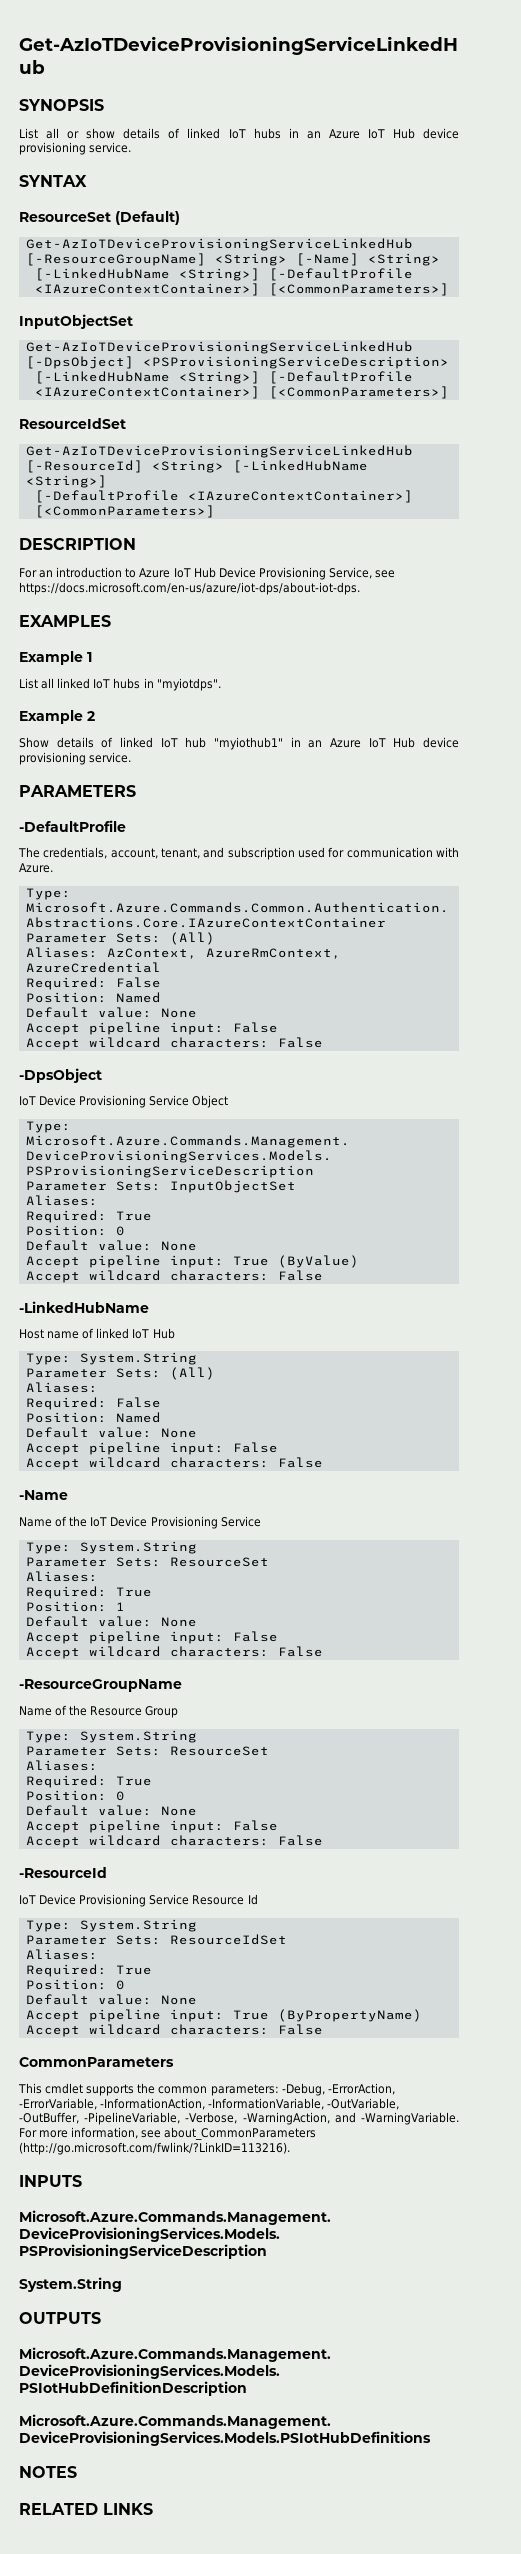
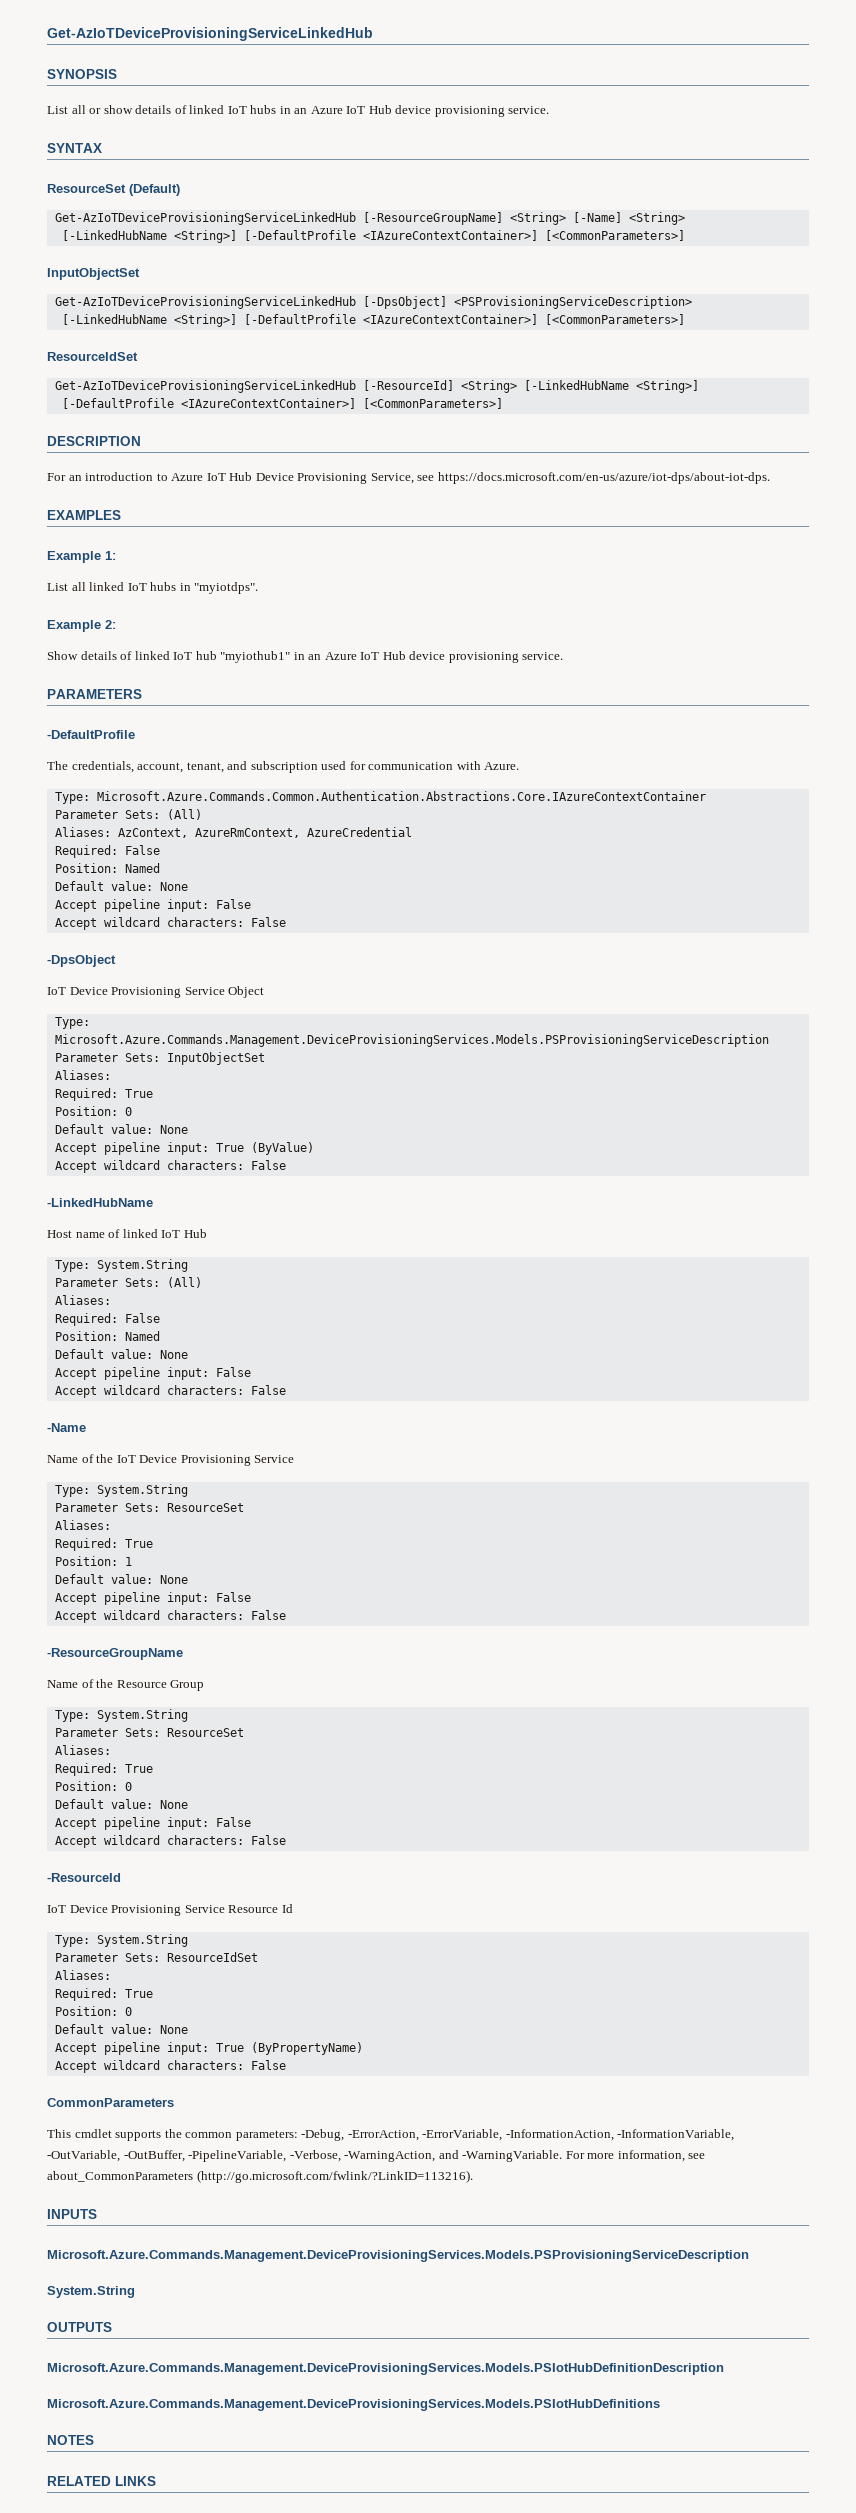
- Example 1
+ Example 1:
- Example 2
+ Example 2:

